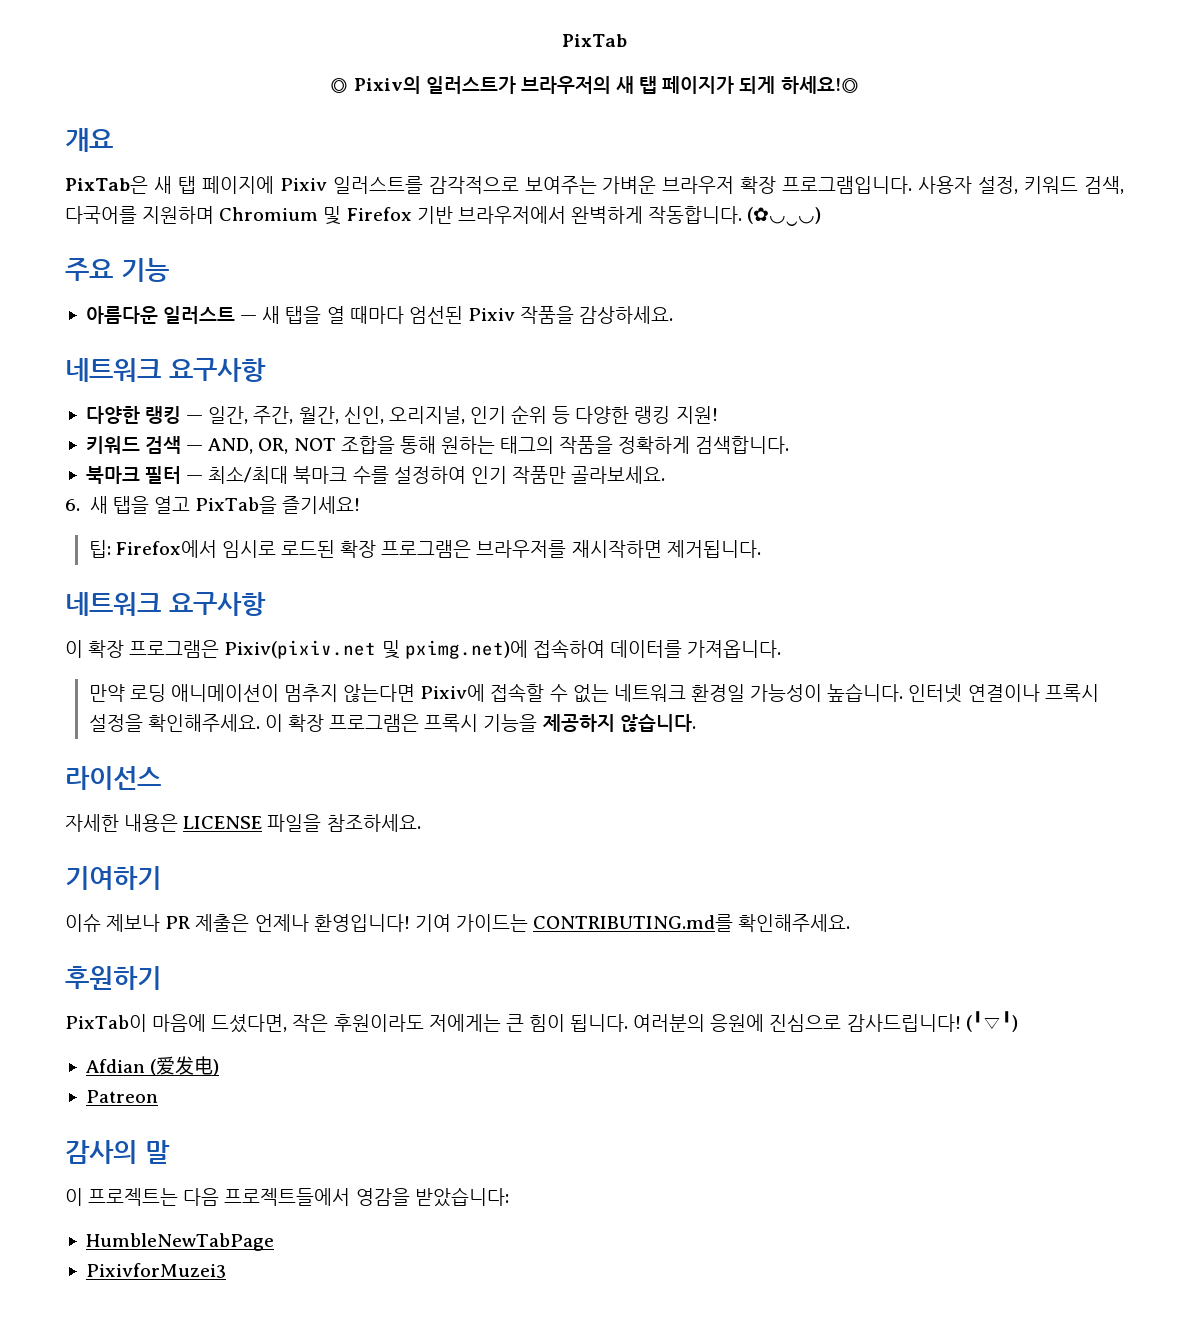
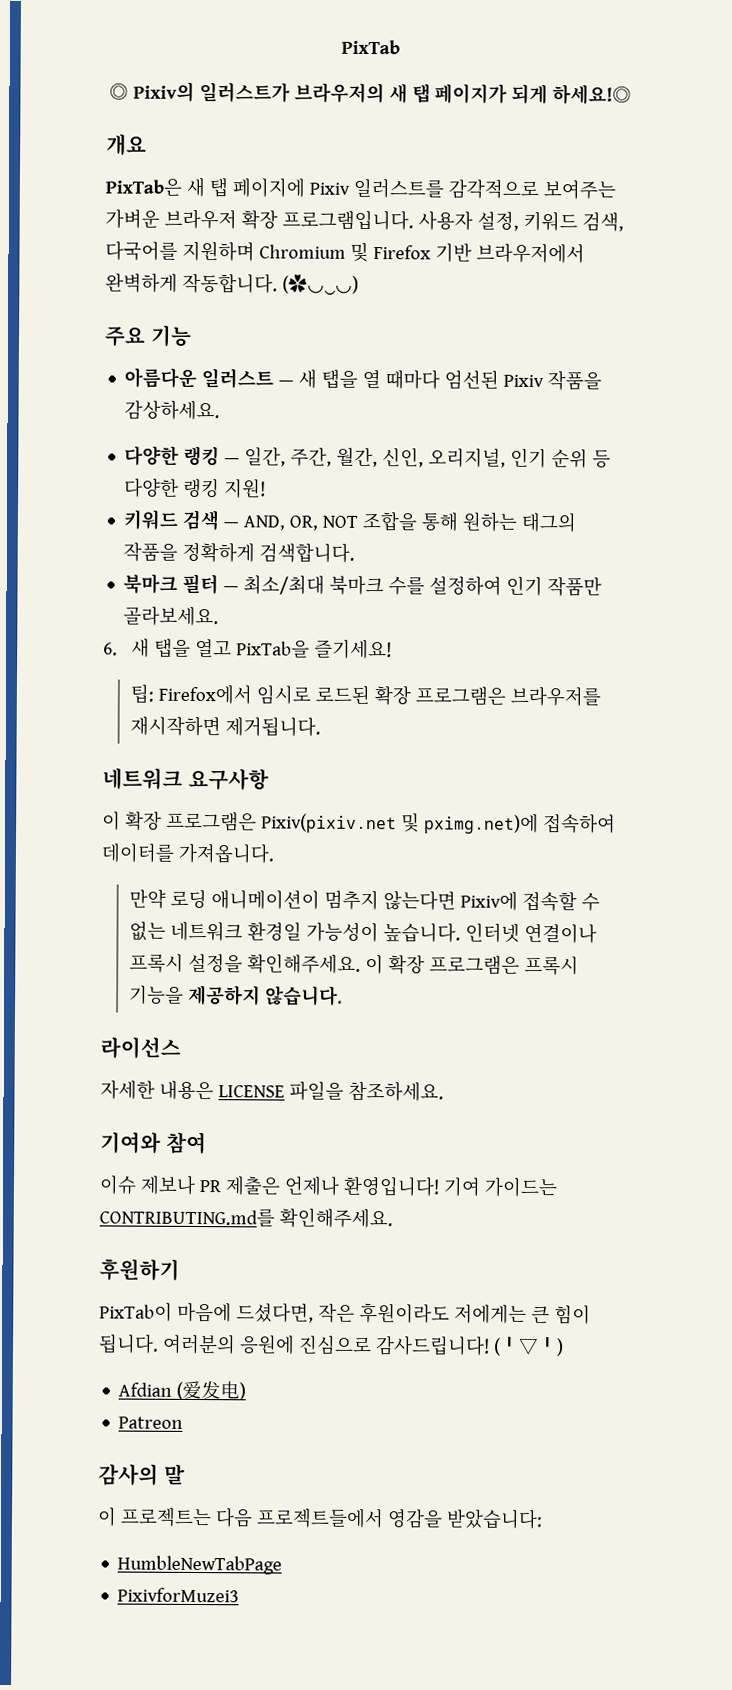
  아름다운 일러스트 — 새 탭을 열 때마다 엄선된 Pixiv 작품을 감상하세요.
- 네트워크 요구사항
- 기여하기
+ 기여와 참여

